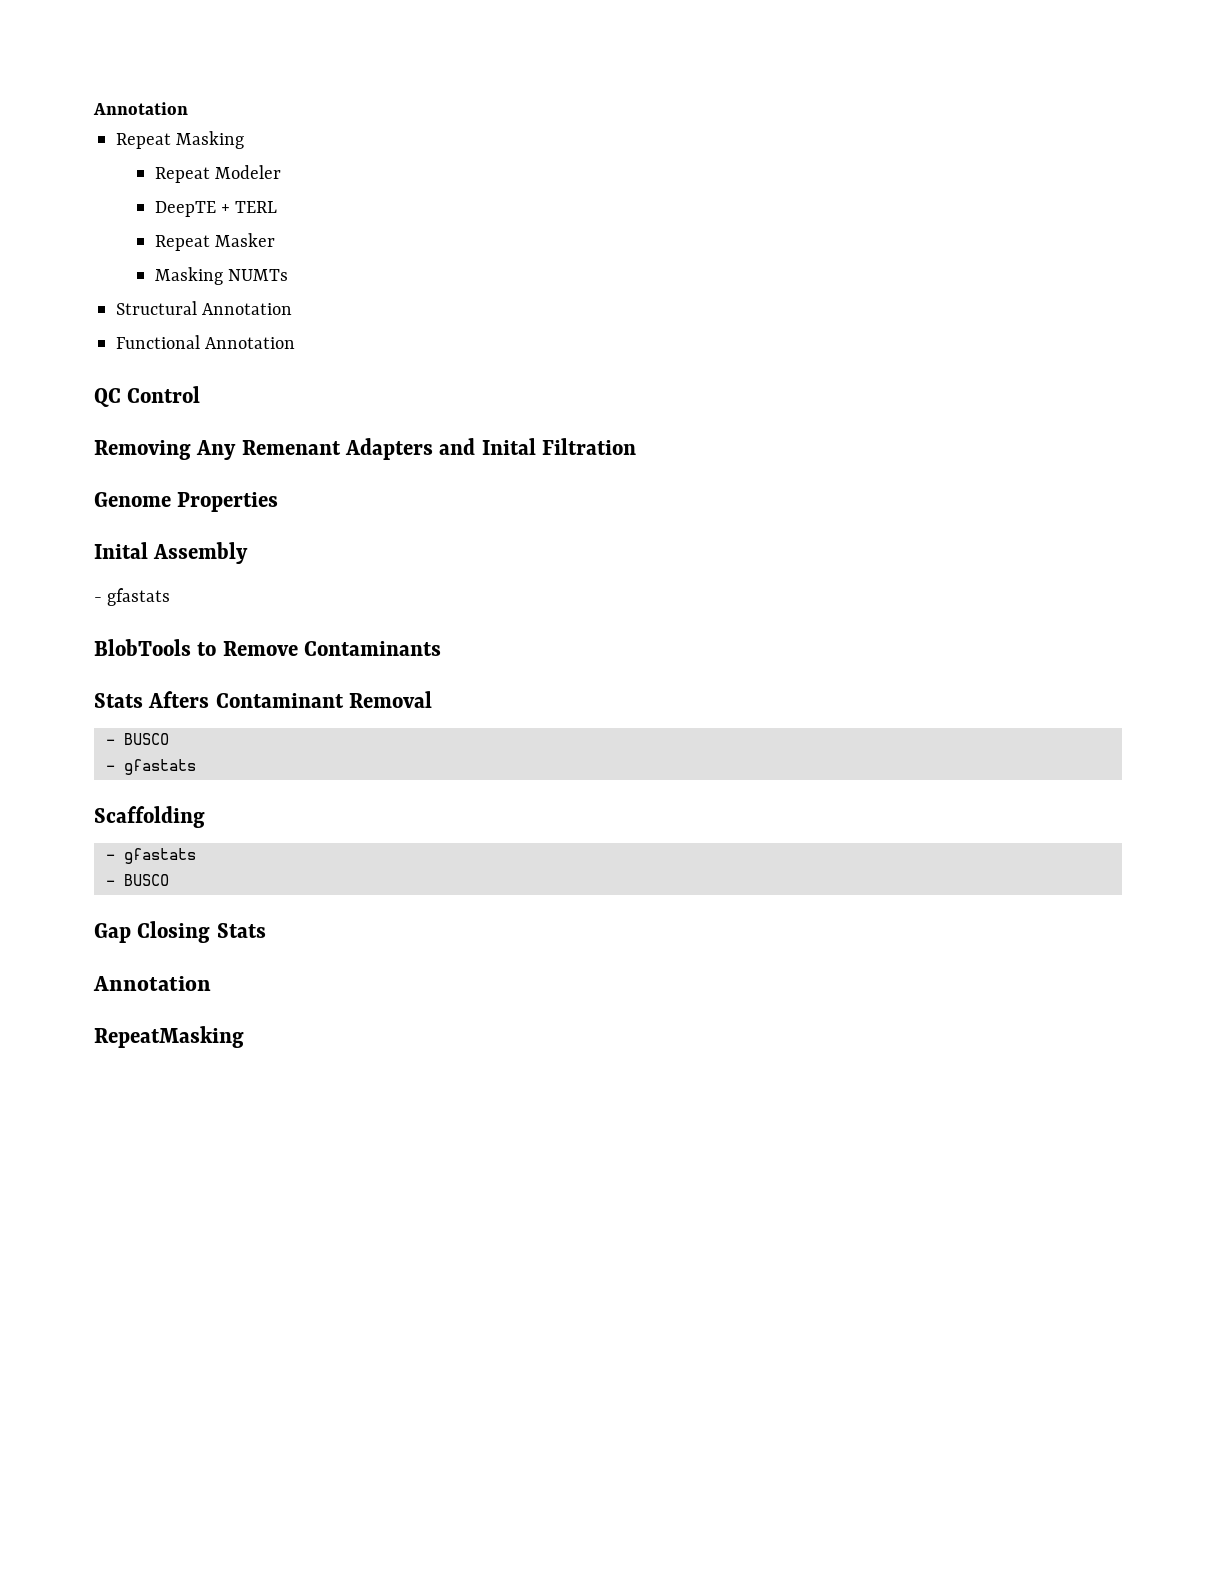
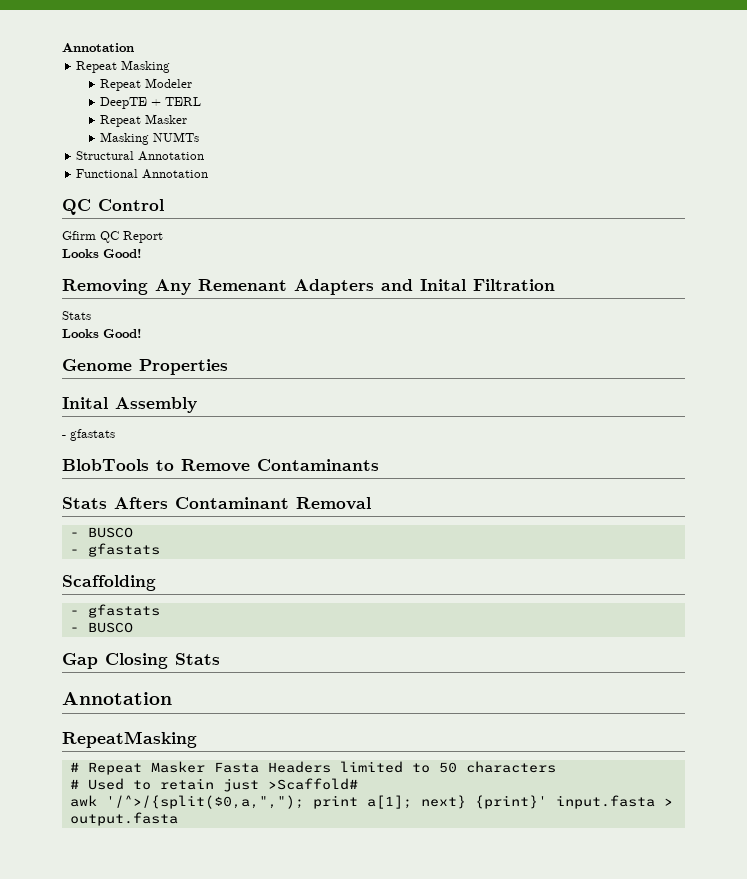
+ Gfirm QC Report
+ Looks Good!
  Removing Any Remenant Adapters and Inital Filtration
+ Stats
+ Looks Good!
+ # Repeat Masker Fasta Headers limited to 50 characters
+ # Used to retain just >Scaffold#
+ awk '/^>/{split($0,a,","); print a[1]; next} {print}' input.fasta > output.fasta

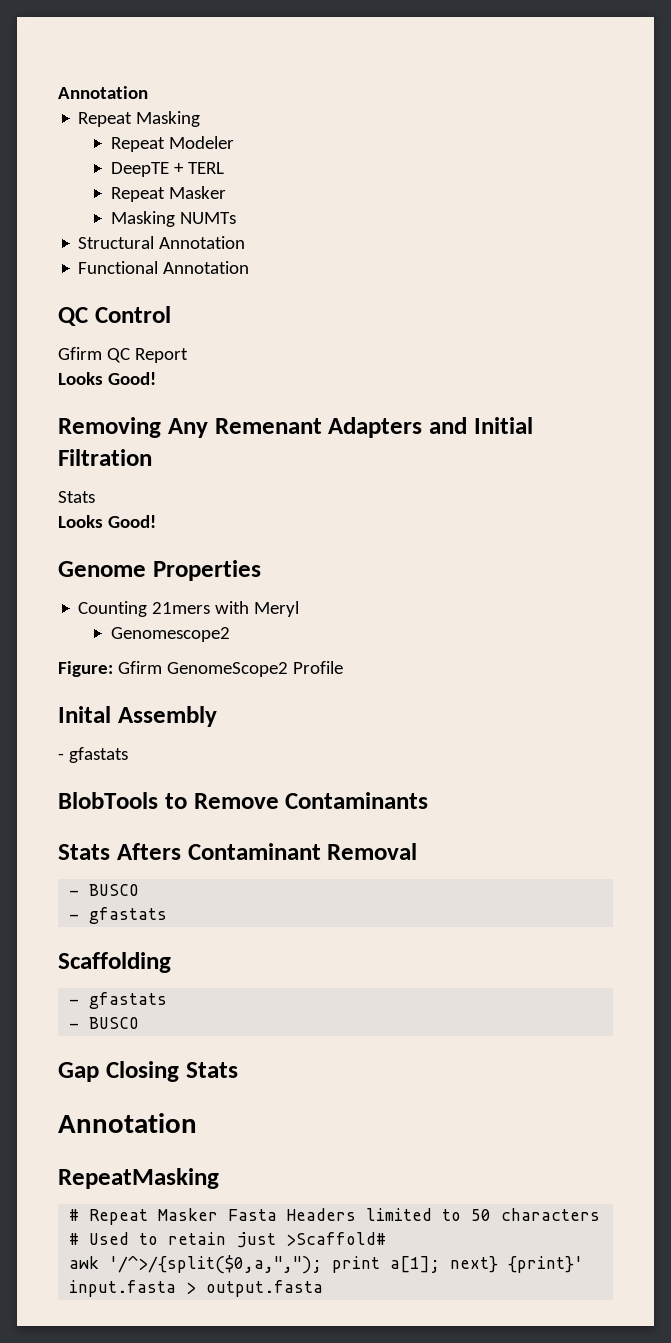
- Removing Any Remenant Adapters and Inital Filtration
+ Removing Any Remenant Adapters and Initial Filtration
+ Counting 21mers with Meryl
+ Genomescope2
+ Figure: Gfirm GenomeScope2 Profile

